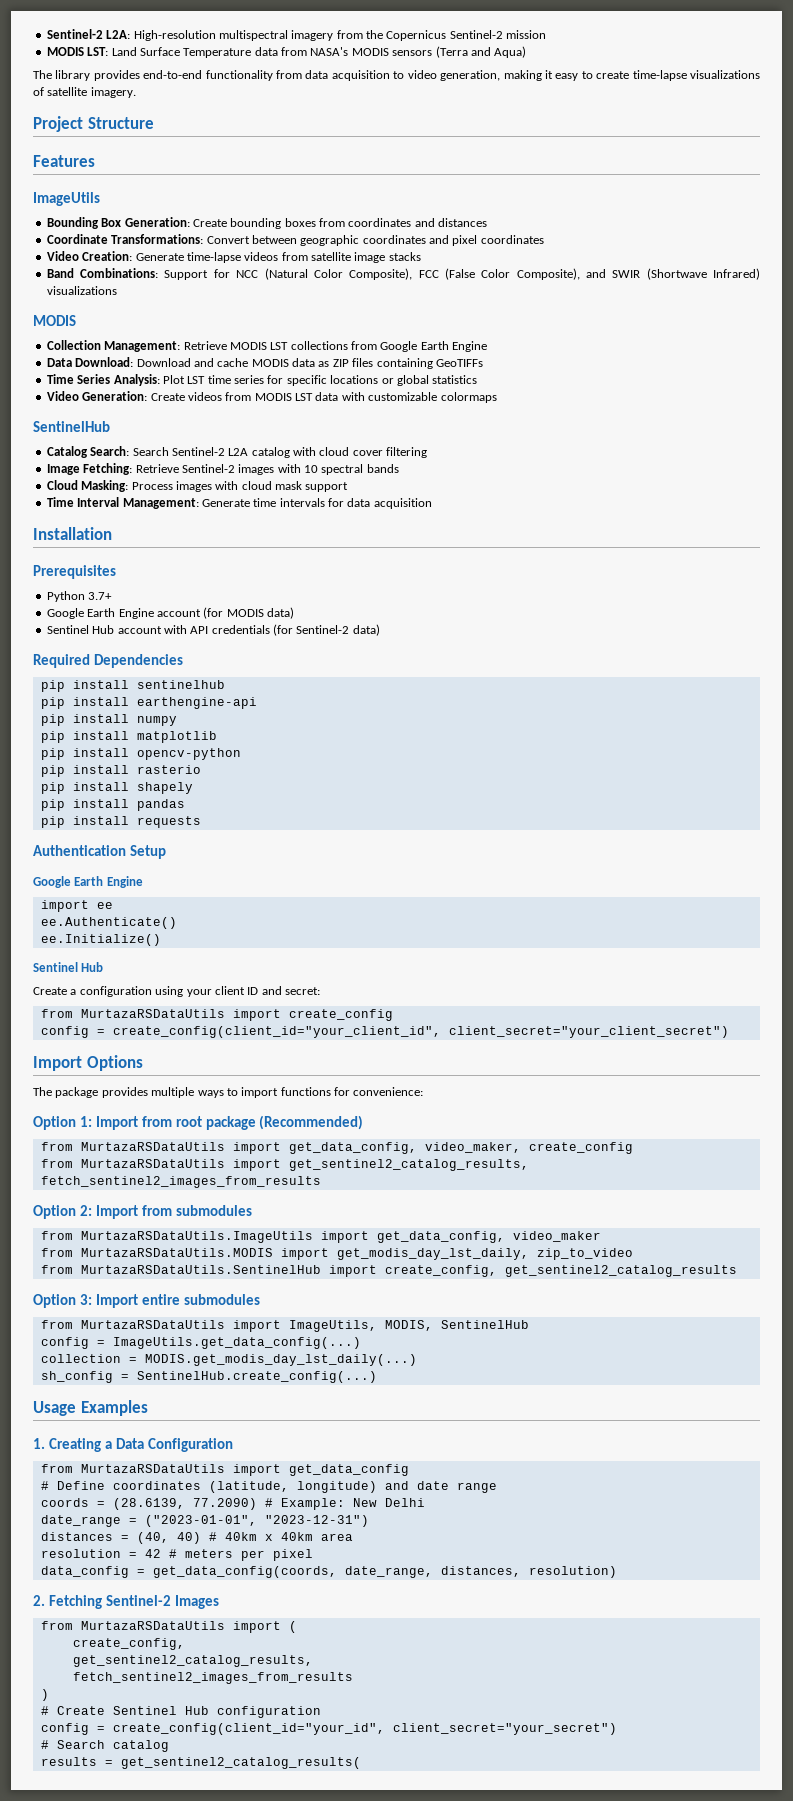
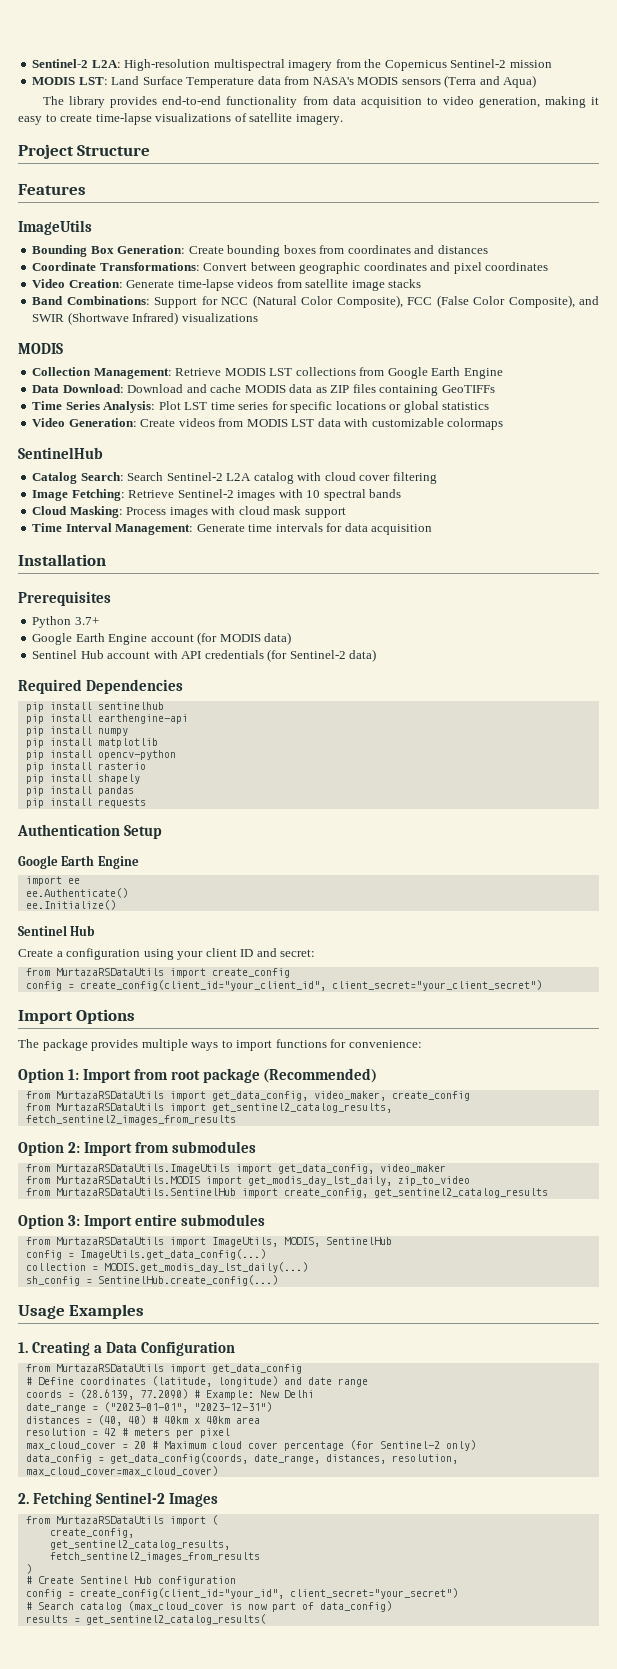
+ max_cloud_cover = 20 # Maximum cloud cover percentage (for Sentinel-2 only)
- data_config = get_data_config(coords, date_range, distances, resolution)
+ data_config = get_data_config(coords, date_range, distances, resolution, max_cloud_cover=max_cloud_cover)
- # Search catalog
+ # Search catalog (max_cloud_cover is now part of data_config)

